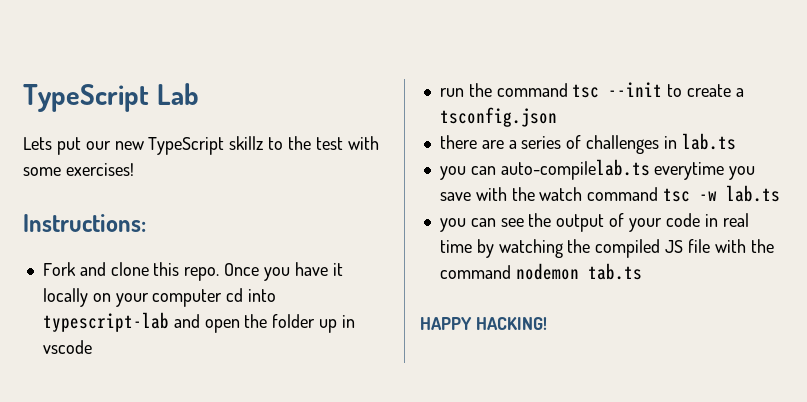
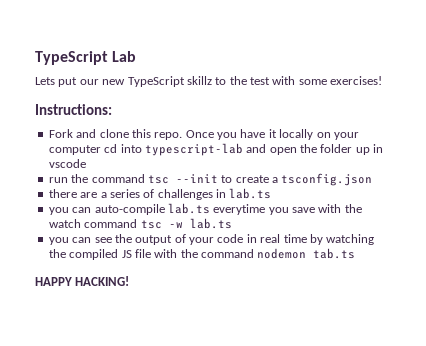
- you can auto-compilelab.ts everytime you save with the watch command tsc -w lab.ts
+ you can auto-compile lab.ts everytime you save with the watch command tsc -w lab.ts

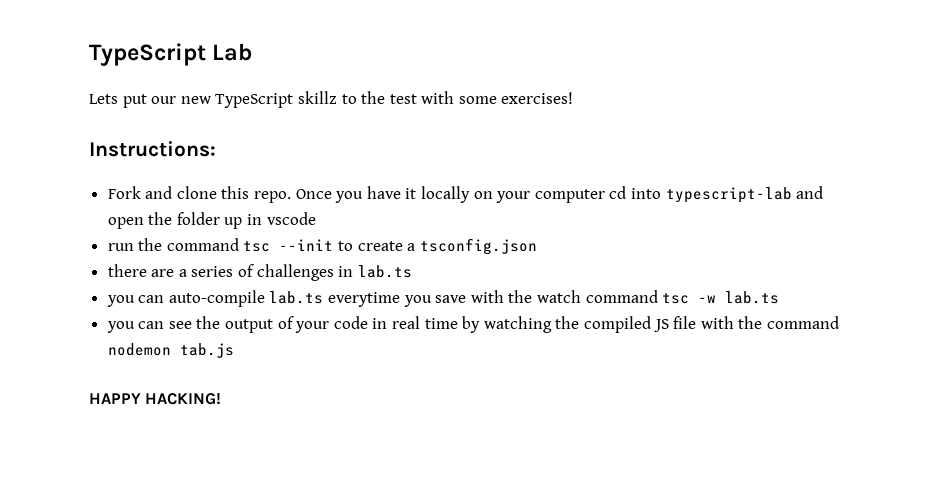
- you can see the output of your code in real time by watching the compiled JS file with the command nodemon tab.ts
+ you can see the output of your code in real time by watching the compiled JS file with the command nodemon tab.js

